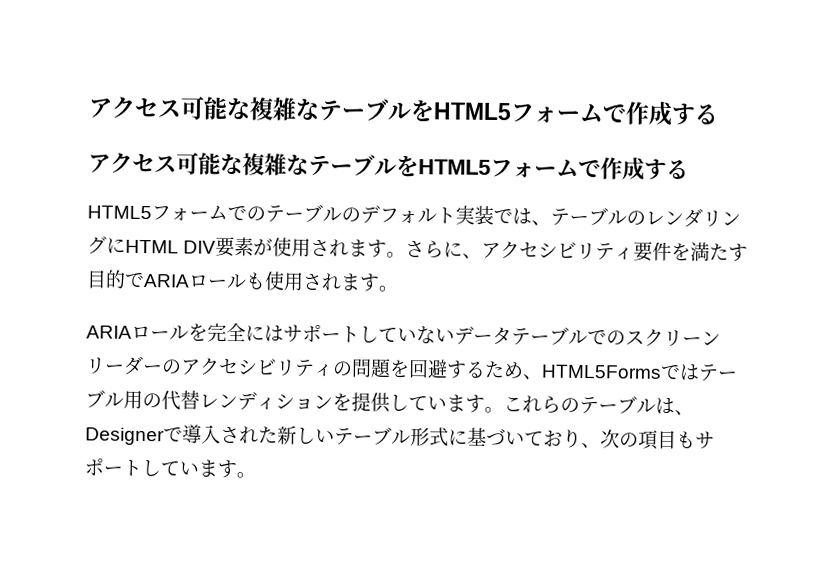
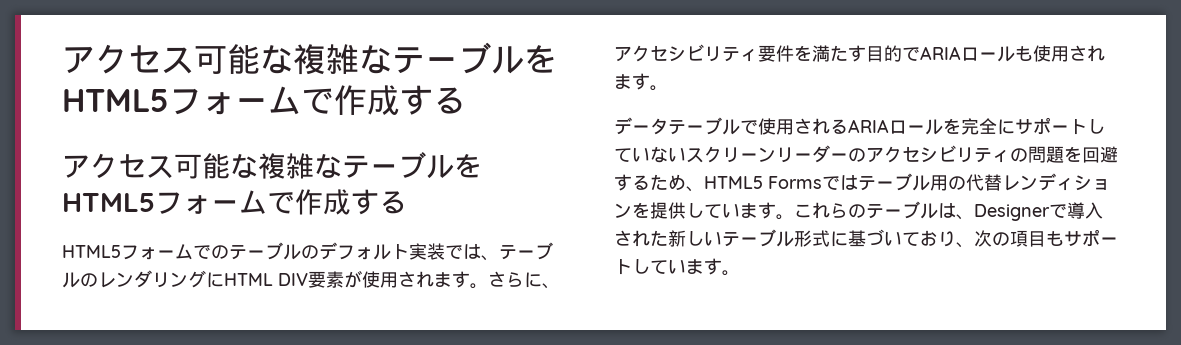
- ARIAロールを完全にはサポートしていないデータテーブルでのスクリーンリーダーのアクセシビリティの問題を回避するため、HTML5Formsではテーブル用の代替レンディションを提供しています。
+ データテーブルで使用されるARIAロールを完全にサポートしていないスクリーンリーダーのアクセシビリティの問題を回避するため、HTML5 Formsではテーブル用の代替レンディションを提供しています。

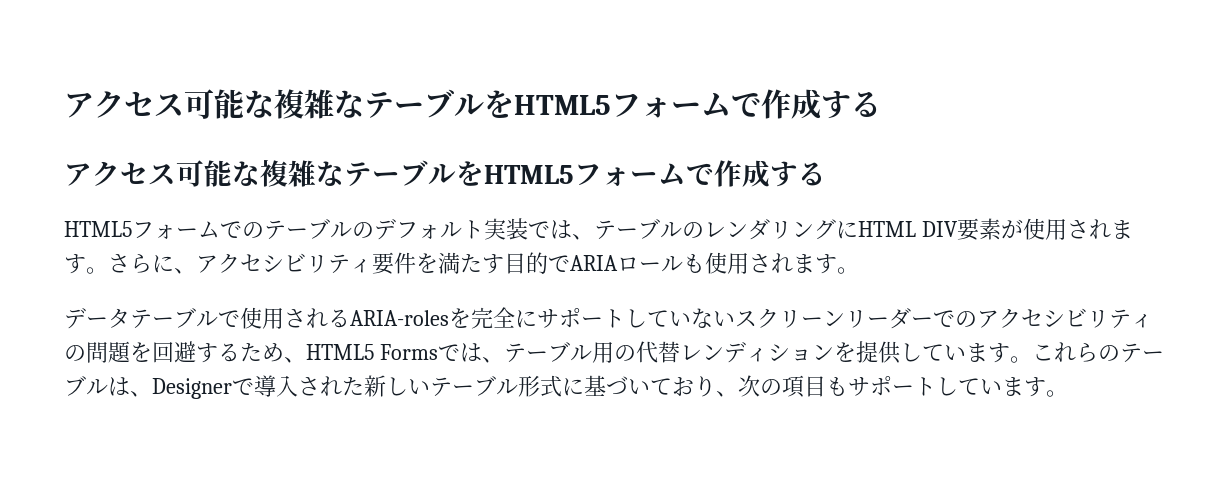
- データテーブルで使用されるARIAロールを完全にサポートしていないスクリーンリーダーのアクセシビリティの問題を回避するため、HTML5 Formsではテーブル用の代替レンディションを提供しています。
+ データテーブルで使用されるARIA-rolesを完全にサポートしていないスクリーンリーダーでのアクセシビリティの問題を回避するため、HTML5 Formsでは、テーブル用の代替レンディションを提供しています。

